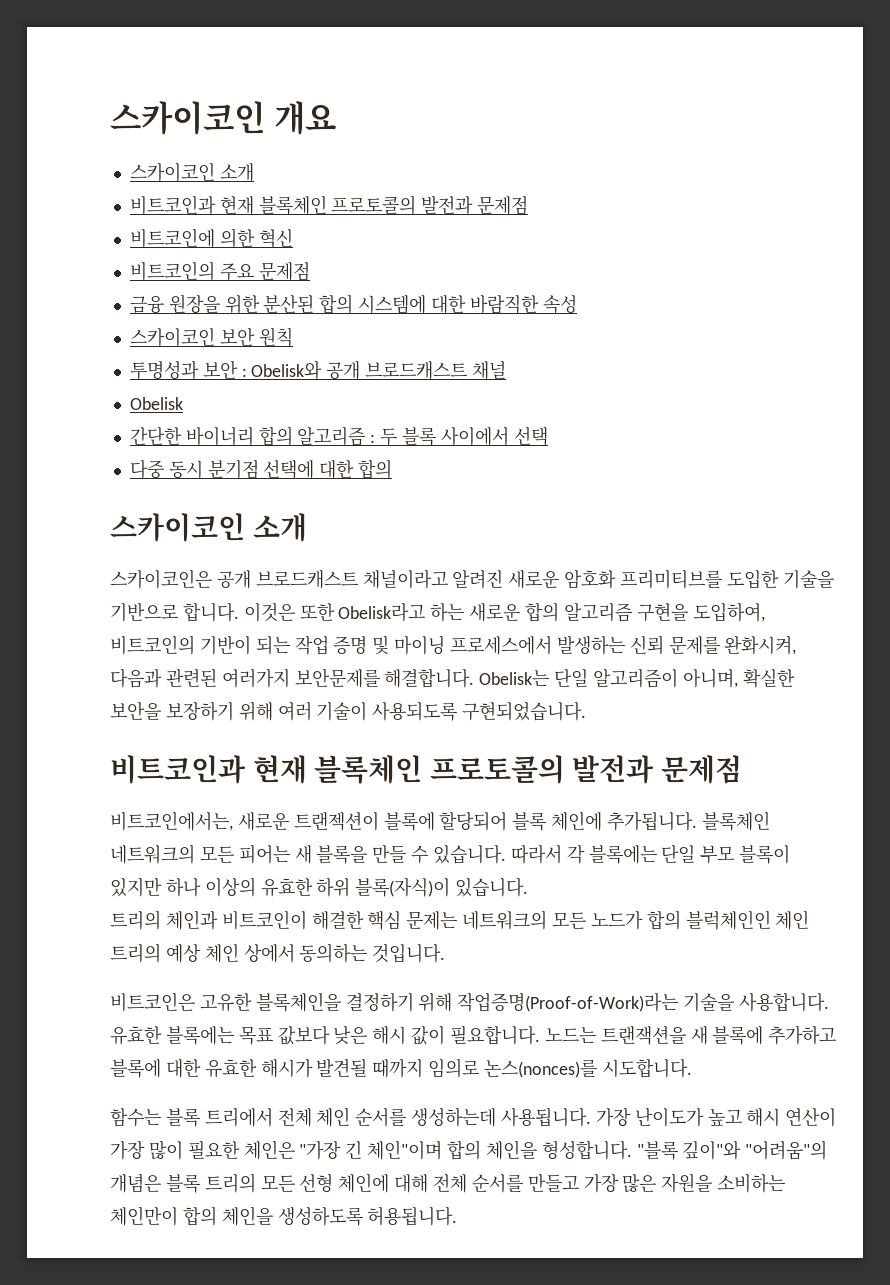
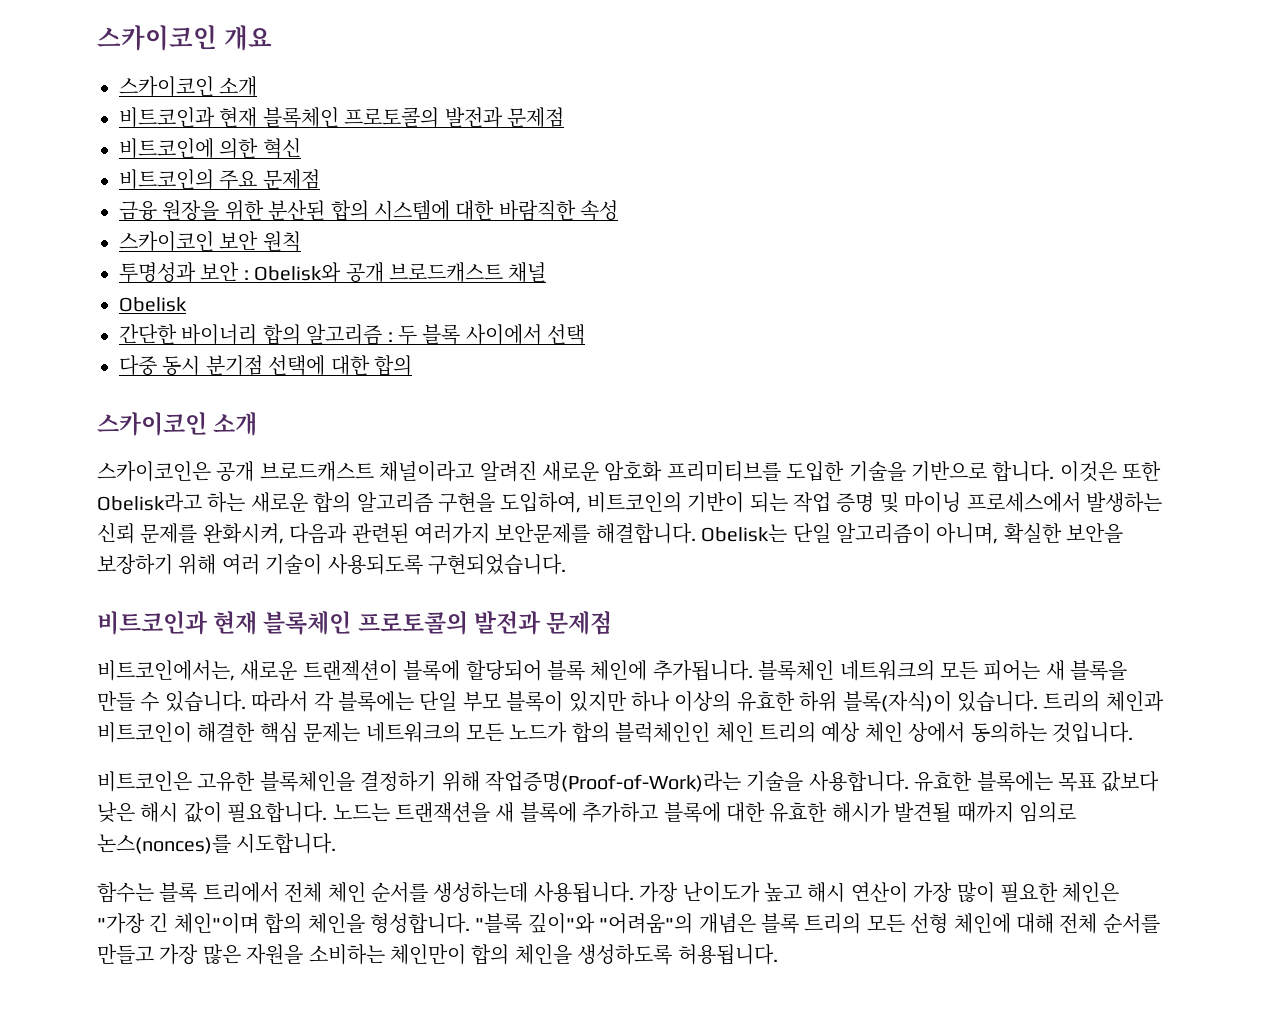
- 따라서 각 블록에는 단일 부모 블록이 있지만 하나 이상의 유효한 하위 블록(자식)이 있습니다.
- 트리의 체인과 비트코인이 해결한 핵심 문제는 네트워크의 모든 노드가 합의 블럭체인인 체인 트리의 예상 체인 상에서 동의하는 것입니다.
+ 따라서 각 블록에는 단일 부모 블록이 있지만 하나 이상의 유효한 하위 블록(자식)이 있습니다. 트리의 체인과 비트코인이 해결한 핵심 문제는 네트워크의 모든 노드가 합의 블럭체인인 체인 트리의 예상 체인 상에서 동의하는 것입니다.

